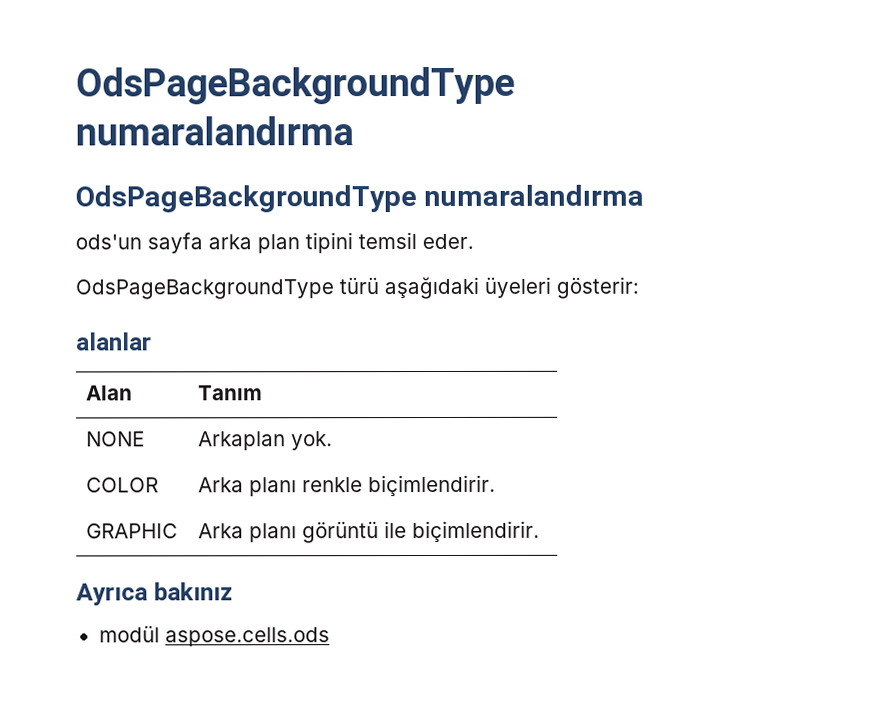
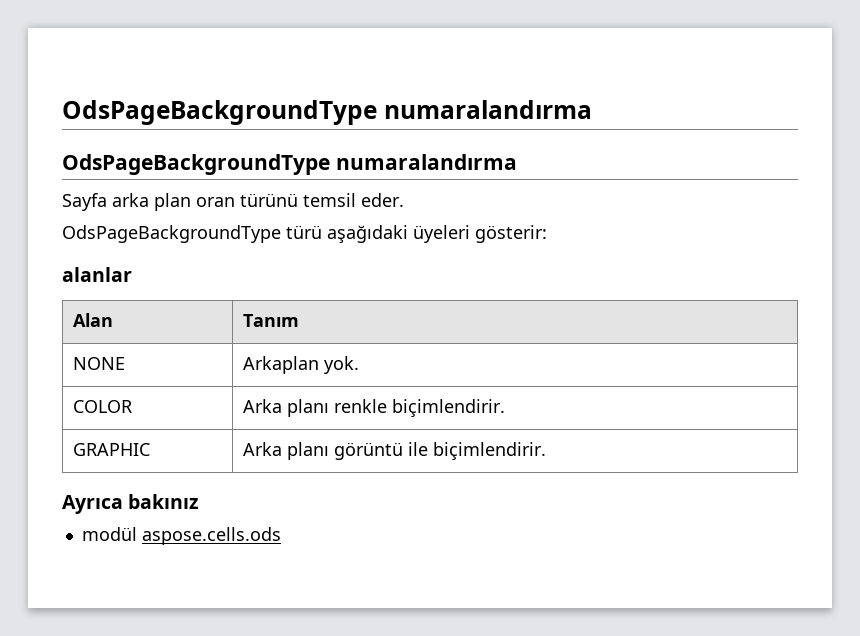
- ods'un sayfa arka plan tipini temsil eder.
+ Sayfa arka plan oran türünü temsil eder.

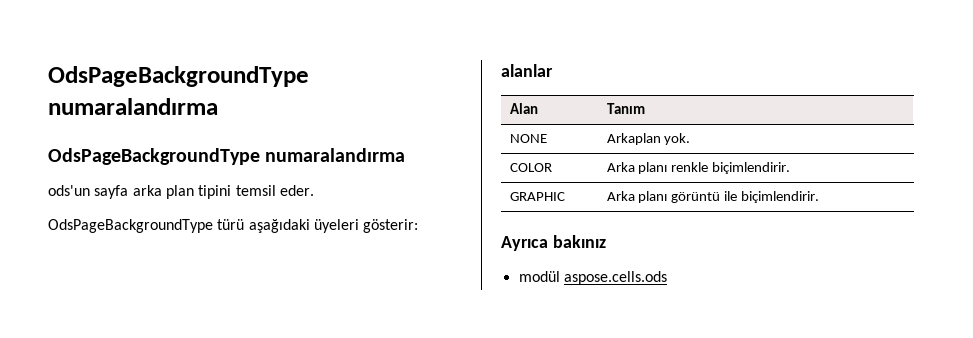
- Sayfa arka plan oran türünü temsil eder.
+ ods'un sayfa arka plan tipini temsil eder.

